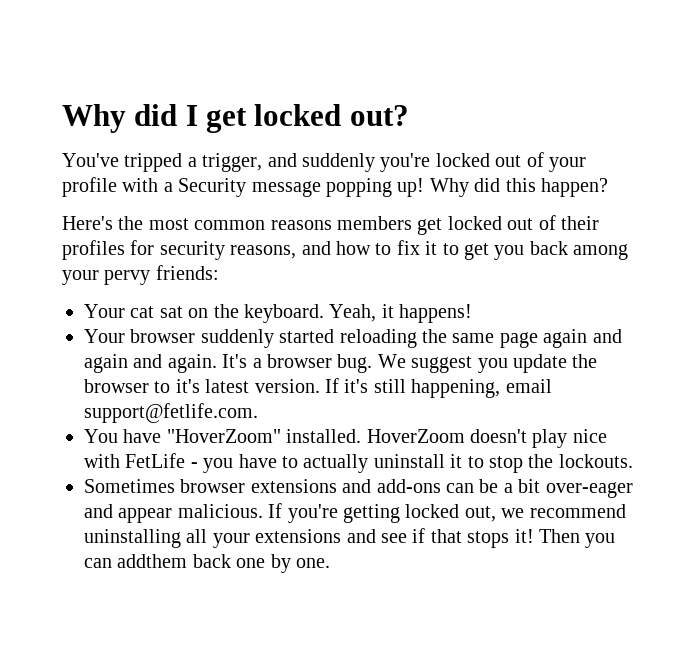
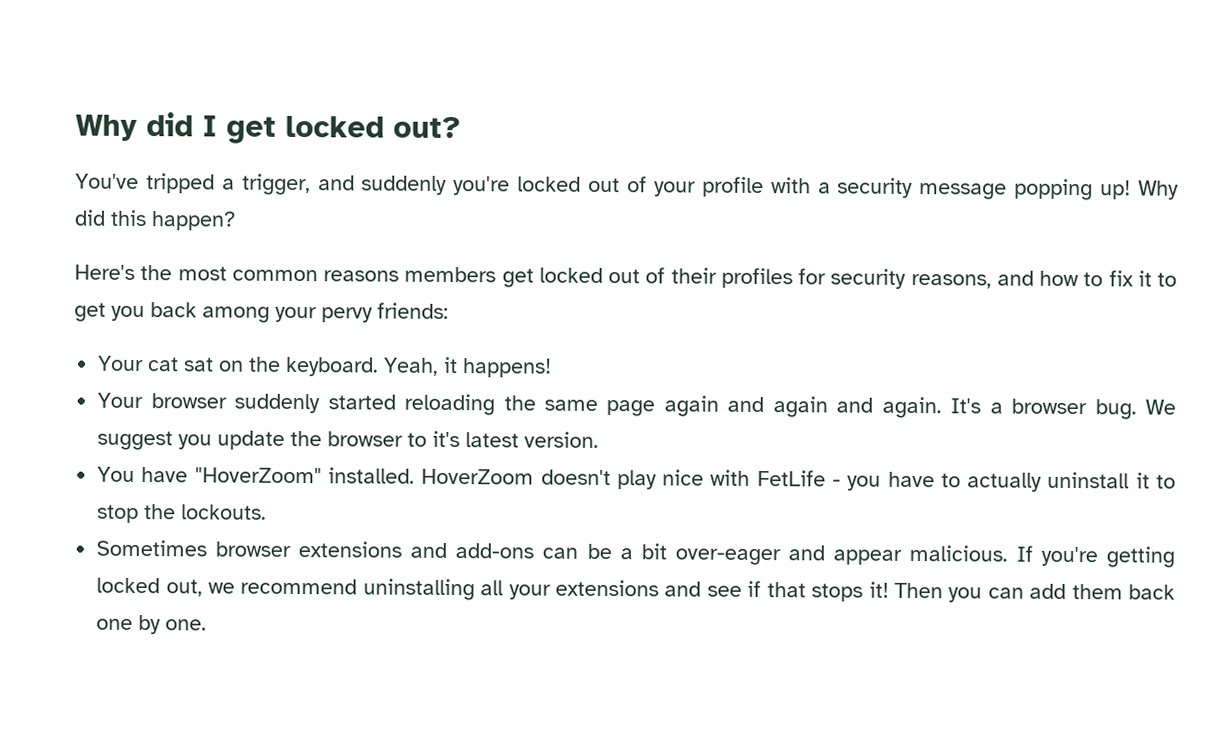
- You've tripped a trigger, and suddenly you're locked out of your profile with a Security message popping up!
+ You've tripped a trigger, and suddenly you're locked out of your profile with a security message popping up!
- If it's still happening, email support@fetlife.com.
- Then you can addthem back one by one.
+ Then you can add them back one by one.

